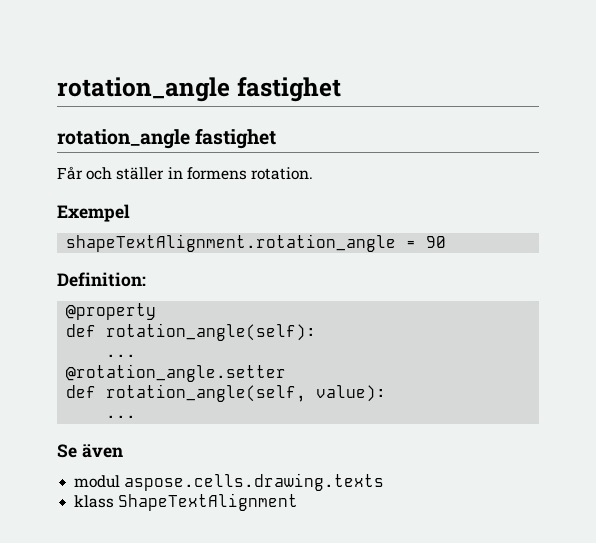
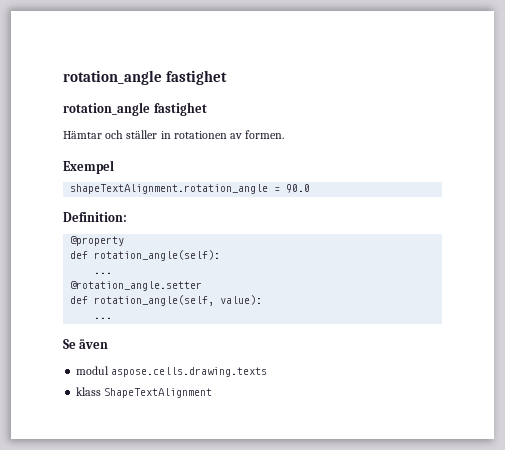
- Får och ställer in formens rotation.
+ Hämtar och ställer in rotationen av formen.
- shapeTextAlignment.rotation_angle = 90
+ shapeTextAlignment.rotation_angle = 90.0

